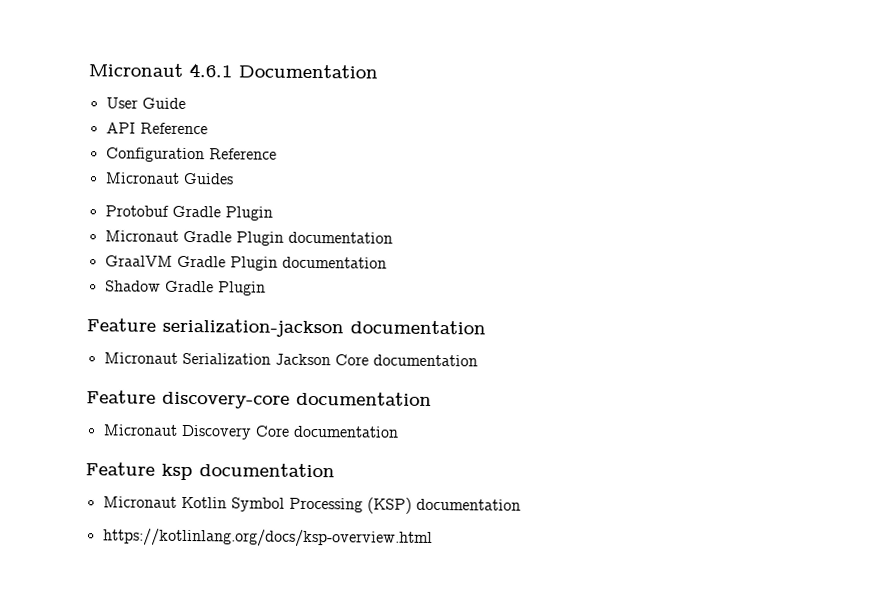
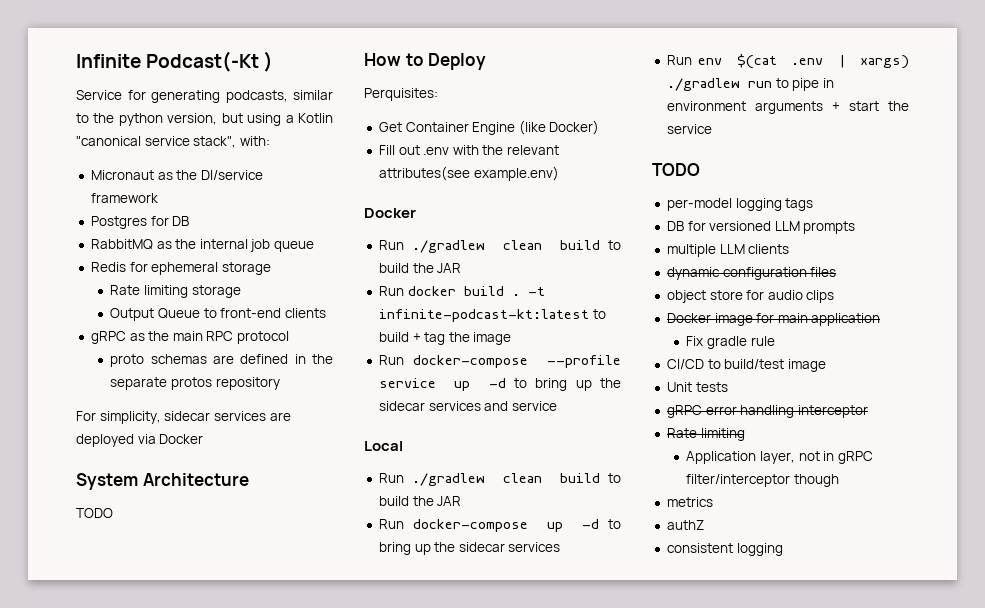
- Micronaut 4.6.1 Documentation
- User Guide
- API Reference
- Configuration Reference
- Micronaut Guides
- Protobuf Gradle Plugin
- Micronaut Gradle Plugin documentation
- GraalVM Gradle Plugin documentation
- Shadow Gradle Plugin
- Feature serialization-jackson documentation
- Micronaut Serialization Jackson Core documentation
- Feature discovery-core documentation
- Micronaut Discovery Core documentation
- Feature ksp documentation
- Micronaut Kotlin Symbol Processing (KSP) documentation
- https://kotlinlang.org/docs/ksp-overview.html
+ Infinite Podcast(-Kt )
+ Service for generating podcasts, similar to the python version, but using a Kotlin "canonical service stack", with:
+ Micronaut as the DI/service framework
+ Postgres for DB
+ RabbitMQ as the internal job queue
+ Redis for ephemeral storage
+ Rate limiting storage
+ Output Queue to front-end clients
+ gRPC as the main RPC protocol
+ proto schemas are defined in the separate protos repository
+ For simplicity, sidecar services are deployed via Docker
+ System Architecture
+ TODO
+ How to Deploy
+ Perquisites:
+ Get Container Engine (like Docker)
+ Fill out .env with the relevant attributes(see example.env)
+ Docker
+ Run ./gradlew clean build to build the JAR
+ Run docker build . -t infinite-podcast-kt:latest to build + tag the image
+ Run docker-compose --profile service up -d to bring up the sidecar services and service
+ Local
+ Run ./gradlew clean build to build the JAR
+ Run docker-compose up -d to bring up the sidecar services
+ Run env $(cat .env | xargs) ./gradlew run to pipe in environment arguments + start the service
+ TODO
+ per-model logging tags
+ DB for versioned LLM prompts
+ multiple LLM clients
+ dynamic configuration files
+ object store for audio clips
+ Docker image for main application
+ Fix gradle rule
+ CI/CD to build/test image
+ Unit tests
+ gRPC error handling interceptor
+ Rate limiting
+ Application layer, not in gRPC filter/interceptor though
+ metrics
+ authZ
+ consistent logging

